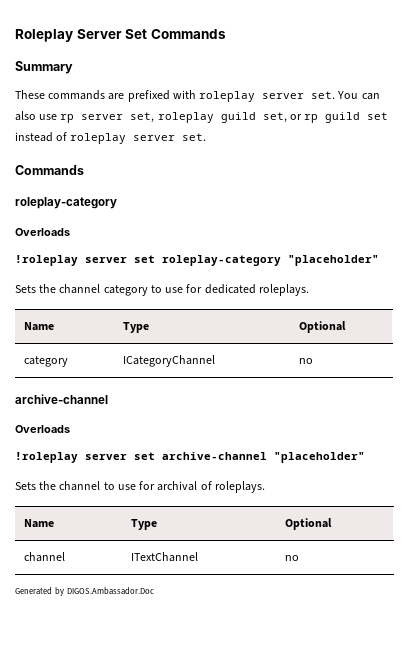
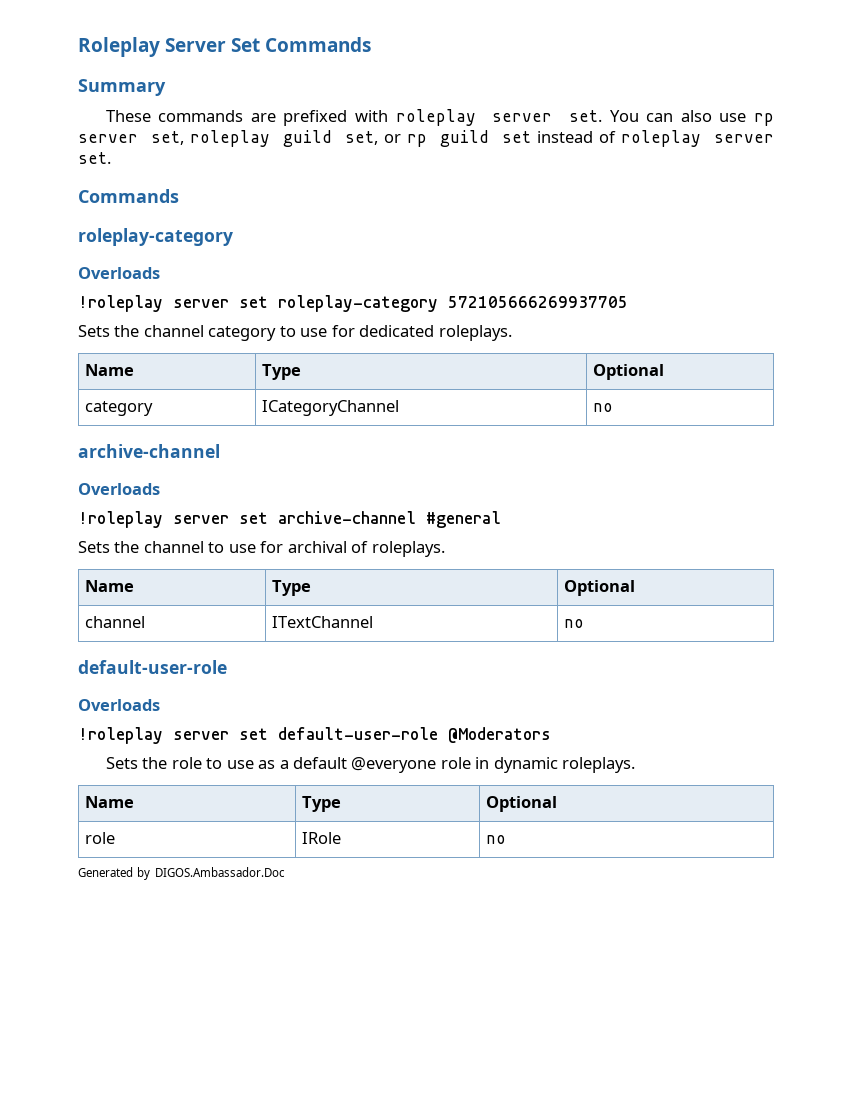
- !roleplay server set roleplay-category "placeholder"
+ !roleplay server set roleplay-category 572105666269937705
- !roleplay server set archive-channel "placeholder"
+ !roleplay server set archive-channel #general
  channel | ITextChannel | no
+ default-user-role
+ Overloads
+ !roleplay server set default-user-role @Moderators
+ Sets the role to use as a default @everyone role in dynamic roleplays.
+ Name | Type | Optional
+ role | IRole | no

